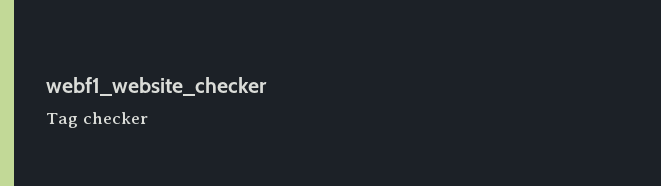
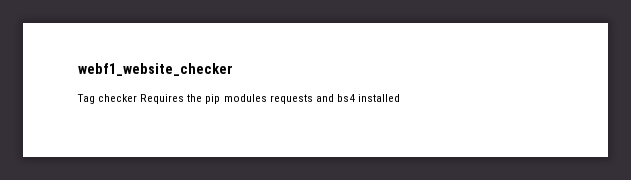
- Tag checker
+ Tag checker Requires the pip modules requests and bs4 installed

